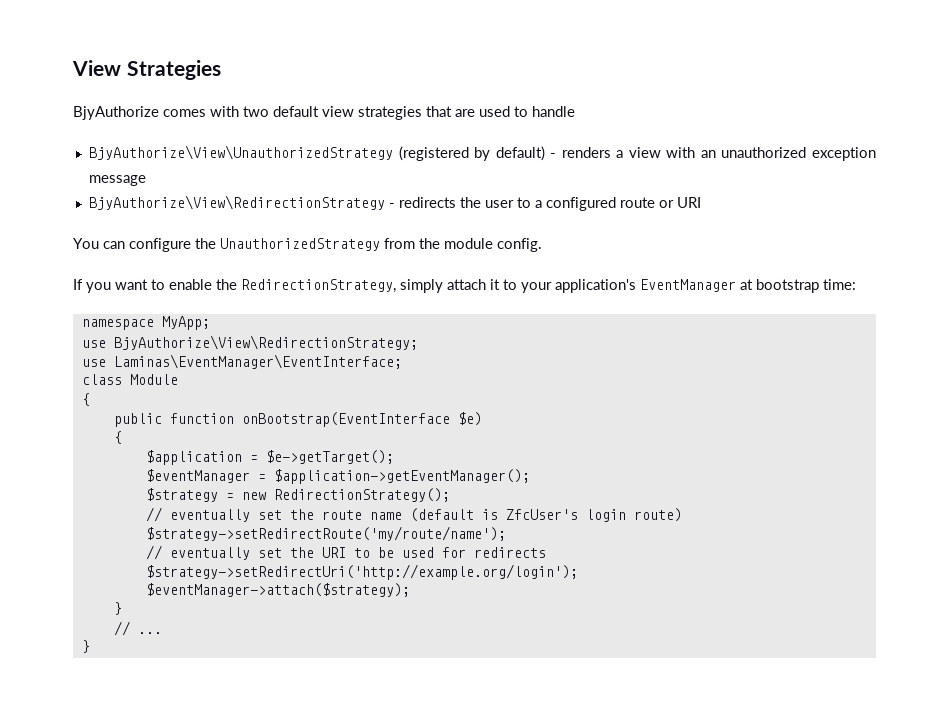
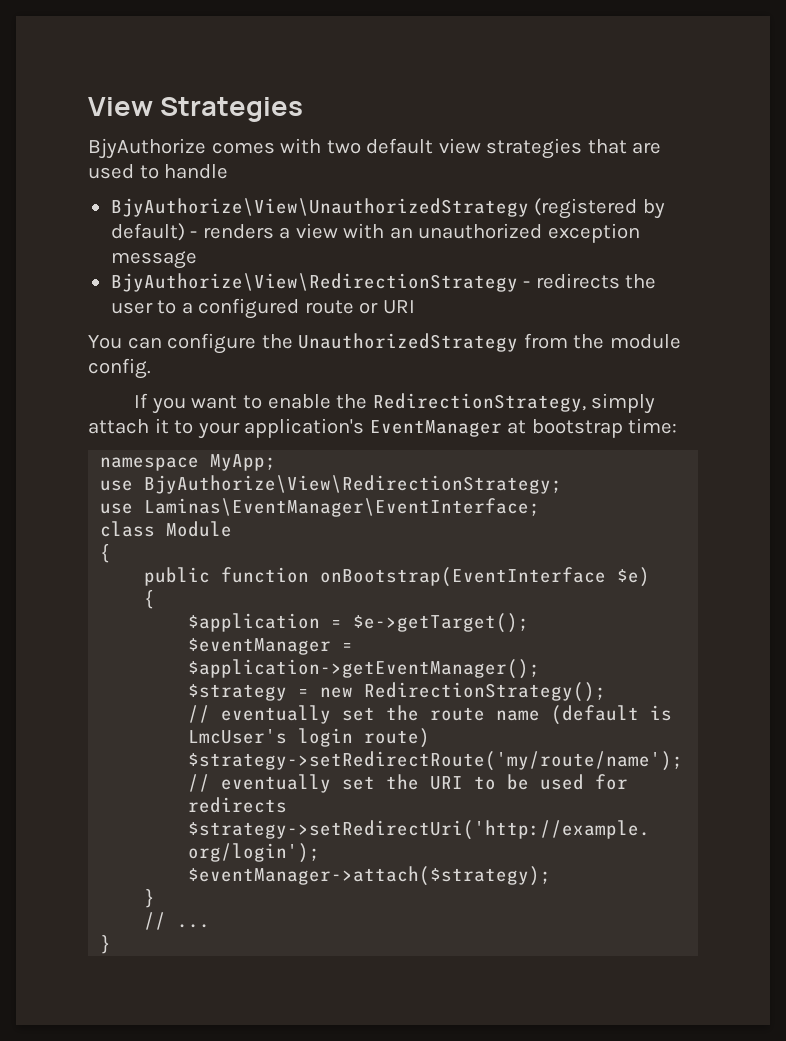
- // eventually set the route name (default is ZfcUser's login route)
+ // eventually set the route name (default is LmcUser's login route)

